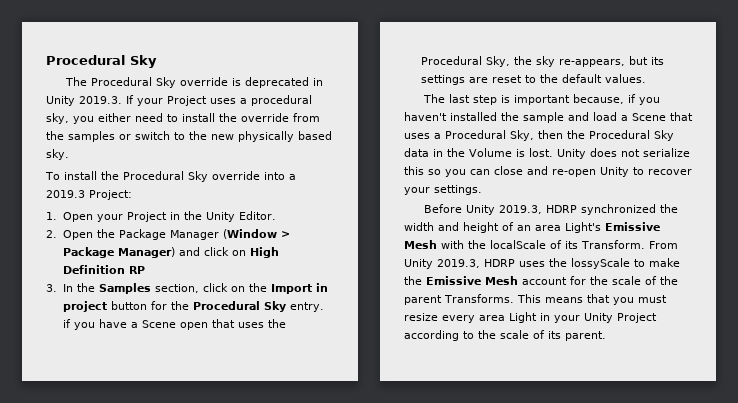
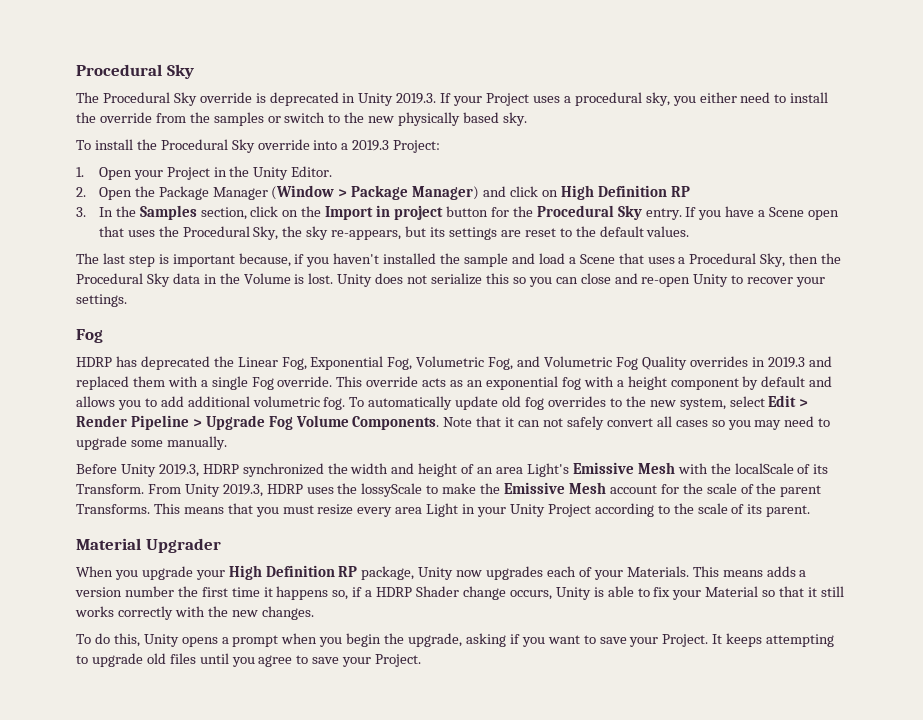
- 3. In the Samples section, click on the Import in project button for the Procedural Sky entry. if you have a Scene open that uses the Procedural Sky, the sky re-appears, but its settings are reset to the default values.
+ 3. In the Samples section, click on the Import in project button for the Procedural Sky entry. If you have a Scene open that uses the Procedural Sky, the sky re-appears, but its settings are reset to the default values.
  Unity does not serialize this so you can close and re-open Unity to recover your settings.
+ Fog
+ HDRP has deprecated the Linear Fog, Exponential Fog, Volumetric Fog, and Volumetric Fog Quality overrides in 2019.3 and replaced them with a single Fog override. This override acts as an exponential fog with a height component by default and allows you to add additional volumetric fog. To automatically update old fog overrides to the new system, select Edit > Render Pipeline > Upgrade Fog Volume Components. Note that it can not safely convert all cases so you may need to upgrade some manually.
+ Material Upgrader
+ When you upgrade your High Definition RP package, Unity now upgrades each of your Materials. This means adds a version number the first time it happens so, if a HDRP Shader change occurs, Unity is able to fix your Material so that it still works correctly with the new changes.
+ To do this, Unity opens a prompt when you begin the upgrade, asking if you want to save your Project. It keeps attempting to upgrade old files until you agree to save your Project.

